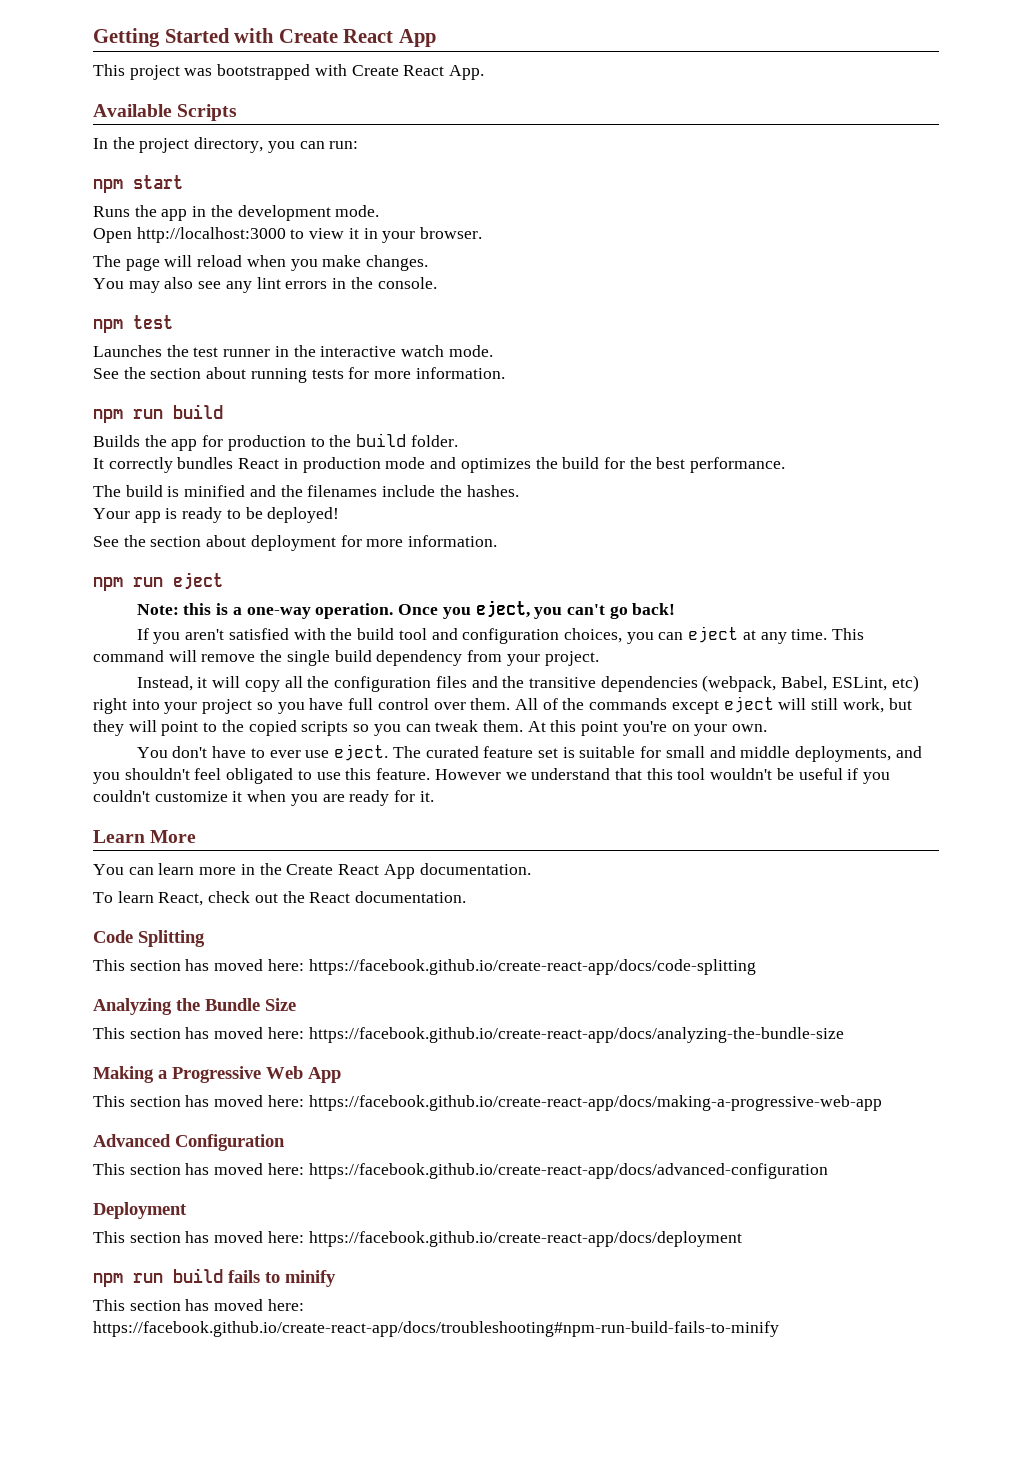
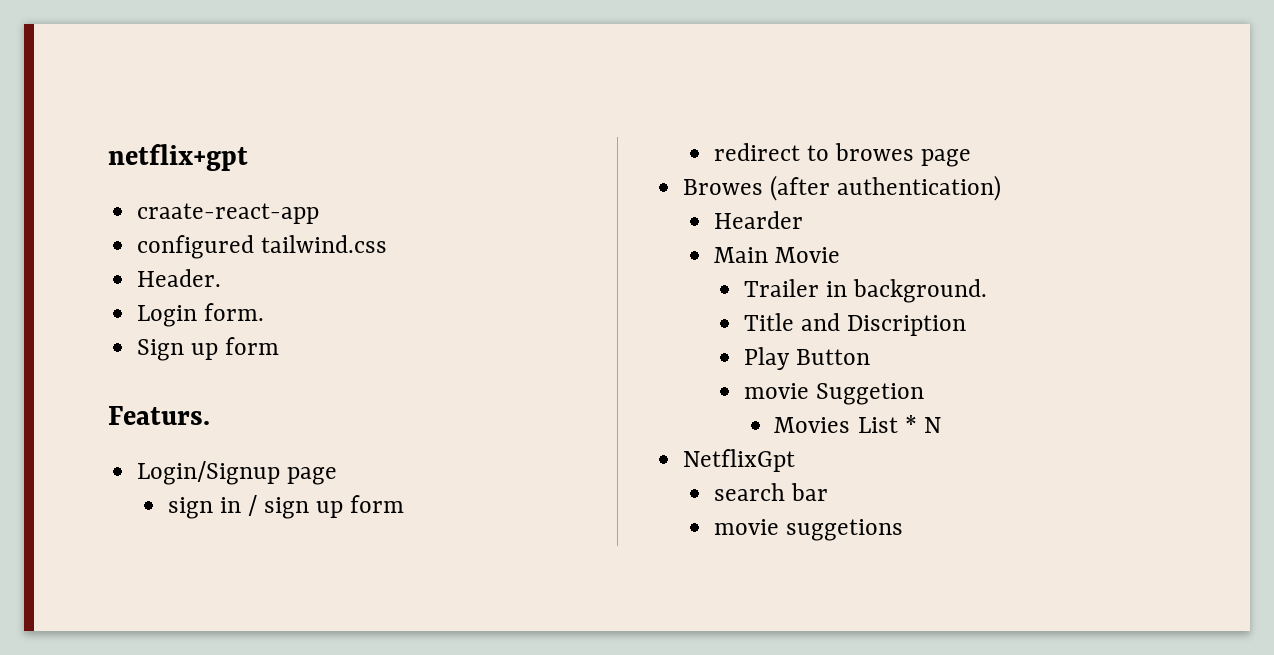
- Getting Started with Create React App
- This project was bootstrapped with Create React App.
- Available Scripts
- In the project directory, you can run:
- npm start
- Runs the app in the development mode.
- Open http://localhost:3000 to view it in your browser.
- The page will reload when you make changes.
- You may also see any lint errors in the console.
- npm test
- Launches the test runner in the interactive watch mode.
- See the section about running tests for more information.
- npm run build
- Builds the app for production to the build folder.
- It correctly bundles React in production mode and optimizes the build for the best performance.
- The build is minified and the filenames include the hashes.
- Your app is ready to be deployed!
- See the section about deployment for more information.
- npm run eject
- Note: this is a one-way operation. Once you eject, you can't go back!
- If you aren't satisfied with the build tool and configuration choices, you can eject at any time. This command will remove the single build dependency from your project.
- Instead, it will copy all the configuration files and the transitive dependencies (webpack, Babel, ESLint, etc) right into your project so you have full control over them. All of the commands except eject will still work, but they will point to the copied scripts so you can tweak them. At this point you're on your own.
- You don't have to ever use eject. The curated feature set is suitable for small and middle deployments, and you shouldn't feel obligated to use this feature. However we understand that this tool wouldn't be useful if you couldn't customize it when you are ready for it.
- Learn More
- You can learn more in the Create React App documentation.
- To learn React, check out the React documentation.
- Code Splitting
- This section has moved here: https://facebook.github.io/create-react-app/docs/code-splitting
- Analyzing the Bundle Size
- This section has moved here: https://facebook.github.io/create-react-app/docs/analyzing-the-bundle-size
- Making a Progressive Web App
- This section has moved here: https://facebook.github.io/create-react-app/docs/making-a-progressive-web-app
- Advanced Configuration
- This section has moved here: https://facebook.github.io/create-react-app/docs/advanced-configuration
- Deployment
- This section has moved here: https://facebook.github.io/create-react-app/docs/deployment
- npm run build fails to minify
- This section has moved here: https://facebook.github.io/create-react-app/docs/troubleshooting#npm-run-build-fails-to-minify
+ netflix+gpt
+ craate-react-app
+ configured tailwind.css
+ Header.
+ Login form.
+ Sign up form
+ Featurs.
+ Login/Signup page
+ sign in / sign up form
+ redirect to browes page
+ Browes (after authentication)
+ Hearder
+ Main Movie
+ Trailer in background.
+ Title and Discription
+ Play Button
+ movie Suggetion
+ Movies List * N
+ NetflixGpt
+ search bar
+ movie suggetions

